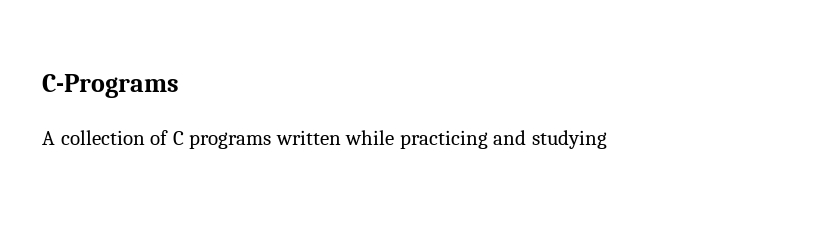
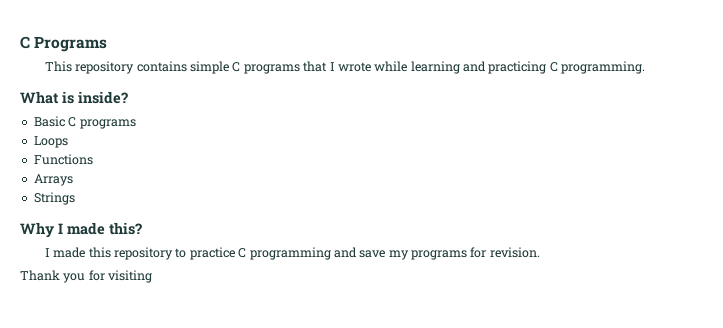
- C-Programs
- A collection of C programs written while practicing and studying
+ C Programs
+ This repository contains simple C programs that I wrote while learning and practicing C programming.
+ What is inside?
+ Basic C programs
+ Loops
+ Functions
+ Arrays
+ Strings
+ Why I made this?
+ I made this repository to practice C programming and save my programs for revision.
+ Thank you for visiting

